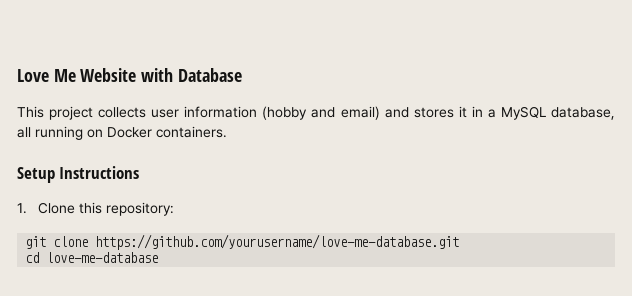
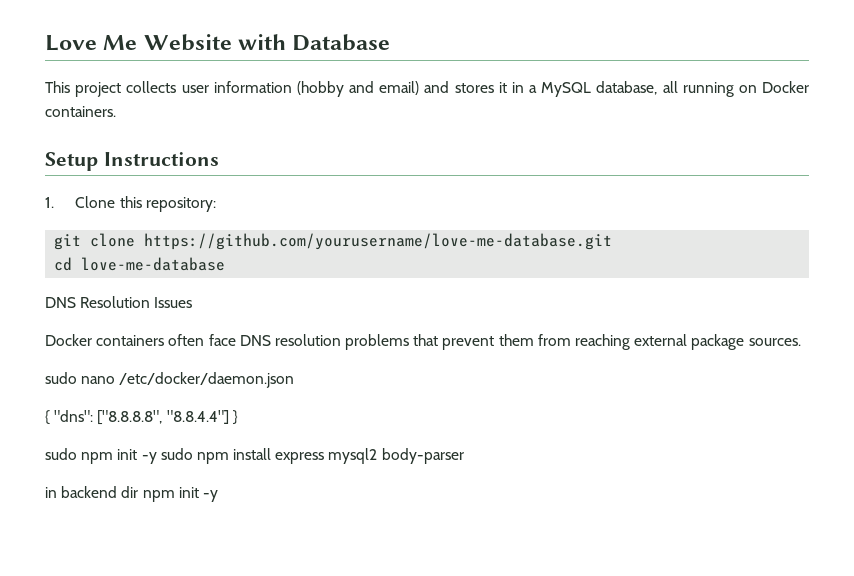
+ DNS Resolution Issues
+ Docker containers often face DNS resolution problems that prevent them from reaching external package sources.
+ sudo nano /etc/docker/daemon.json
+ { "dns": ["8.8.8.8", "8.8.4.4"] }
+ sudo npm init -y sudo npm install express mysql2 body-parser
+ in backend dir npm init -y

